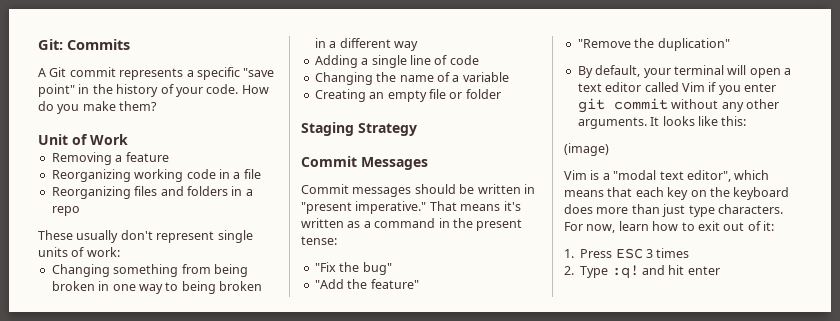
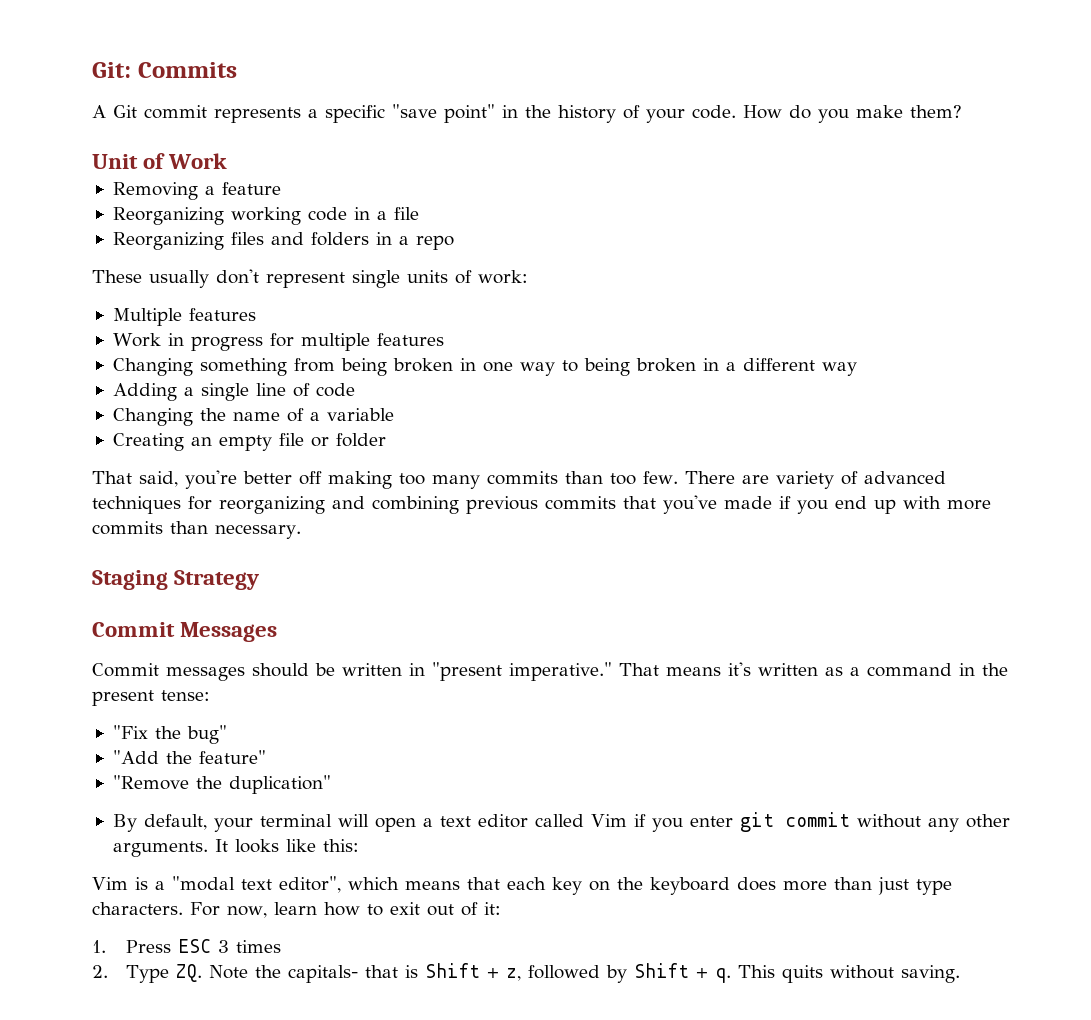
+ Multiple features
+ Work in progress for multiple features
+ That said, you're better off making too many commits than too few. There are variety of advanced techniques for reorganizing and combining previous commits that you've made if you end up with more commits than necessary.
- (image)
- 2. Type :q! and hit enter
+ 2. Type ZQ. Note the capitals- that is Shift + z, followed by Shift + q. This quits without saving.

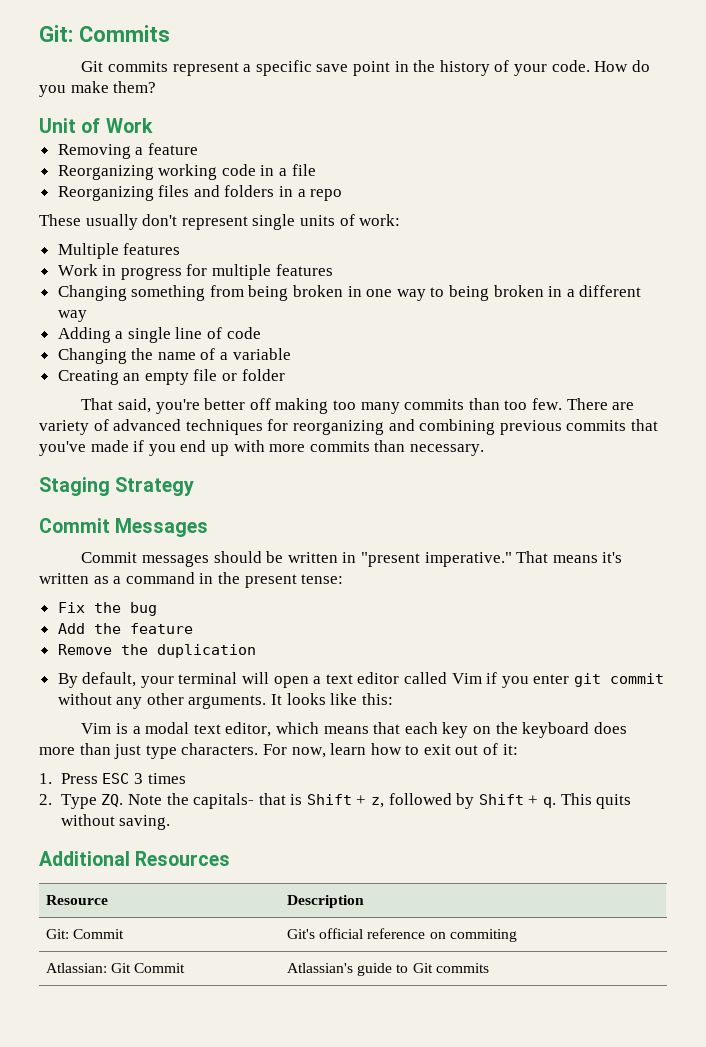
- A Git commit represents a specific "save point" in the history of your code.
+ Git commits represent a specific save point in the history of your code.
- "Fix the bug"
- "Add the feature"
- "Remove the duplication"
+ Fix the bug
+ Add the feature
+ Remove the duplication
- Vim is a "modal text editor", which means that each key on the keyboard does more than just type characters.
+ Vim is a modal text editor, which means that each key on the keyboard does more than just type characters.
+ Additional Resources
+ Resource | Description
+ Git: Commit | Git's official reference on commiting
+ Atlassian: Git Commit | Atlassian's guide to Git commits

